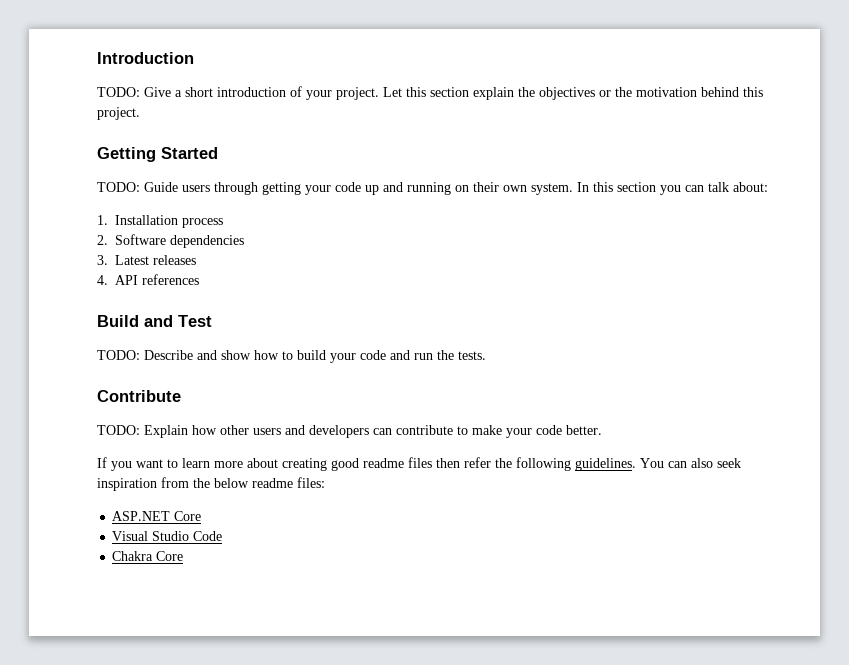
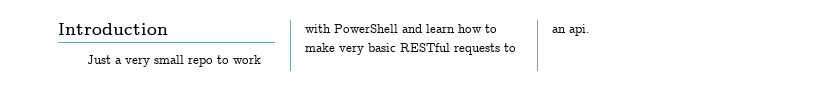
- TODO: Give a short introduction of your project. Let this section explain the objectives or the motivation behind this project.
- Getting Started
- TODO: Guide users through getting your code up and running on their own system. In this section you can talk about:
- 1. Installation process
- 2. Software dependencies
- 3. Latest releases
- 4. API references
- Build and Test
- TODO: Describe and show how to build your code and run the tests.
- Contribute
- TODO: Explain how other users and developers can contribute to make your code better.
- If you want to learn more about creating good readme files then refer the following guidelines. You can also seek inspiration from the below readme files:
- ASP.NET Core
- Visual Studio Code
- Chakra Core
+ Just a very small repo to work with PowerShell and learn how to make very basic RESTful requests to an api.

